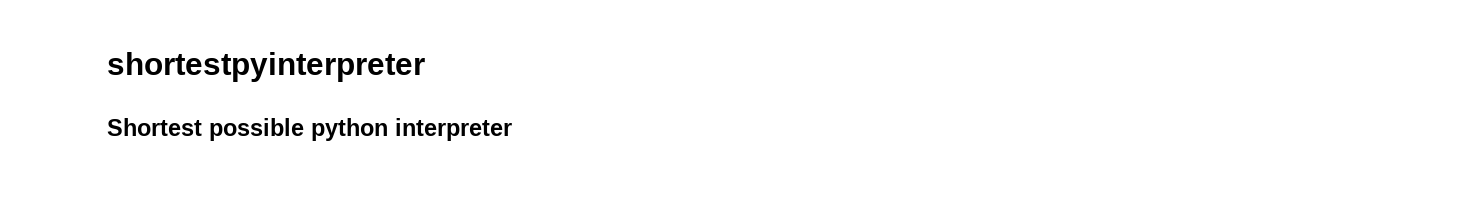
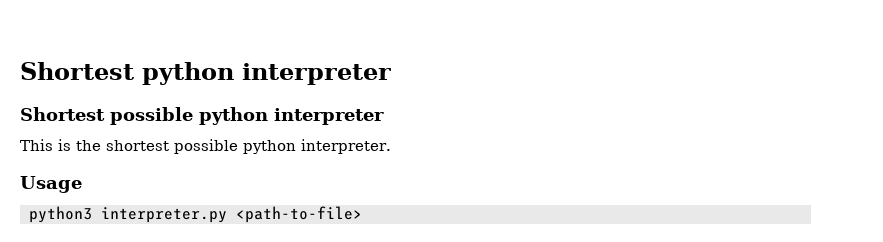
- shortestpyinterpreter
+ Shortest python interpreter
+ This is the shortest possible python interpreter.
+ Usage
+ python3 interpreter.py <path-to-file>

